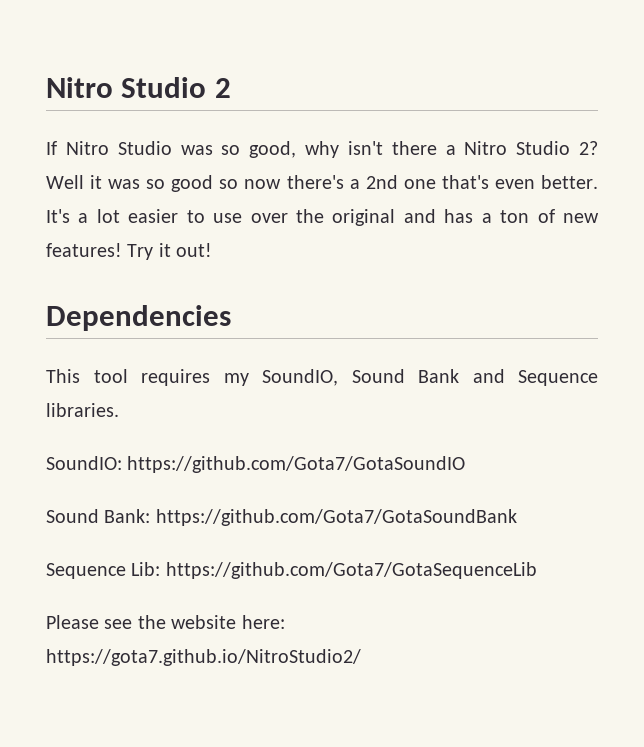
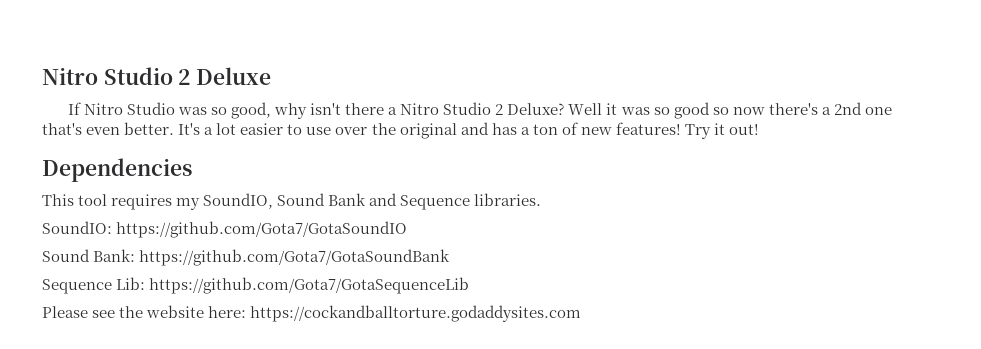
- Nitro Studio 2
+ Nitro Studio 2 Deluxe
- If Nitro Studio was so good, why isn't there a Nitro Studio 2?
+ If Nitro Studio was so good, why isn't there a Nitro Studio 2 Deluxe?
- Please see the website here: https://gota7.github.io/NitroStudio2/
+ Please see the website here: https://cockandballtorture.godaddysites.com

